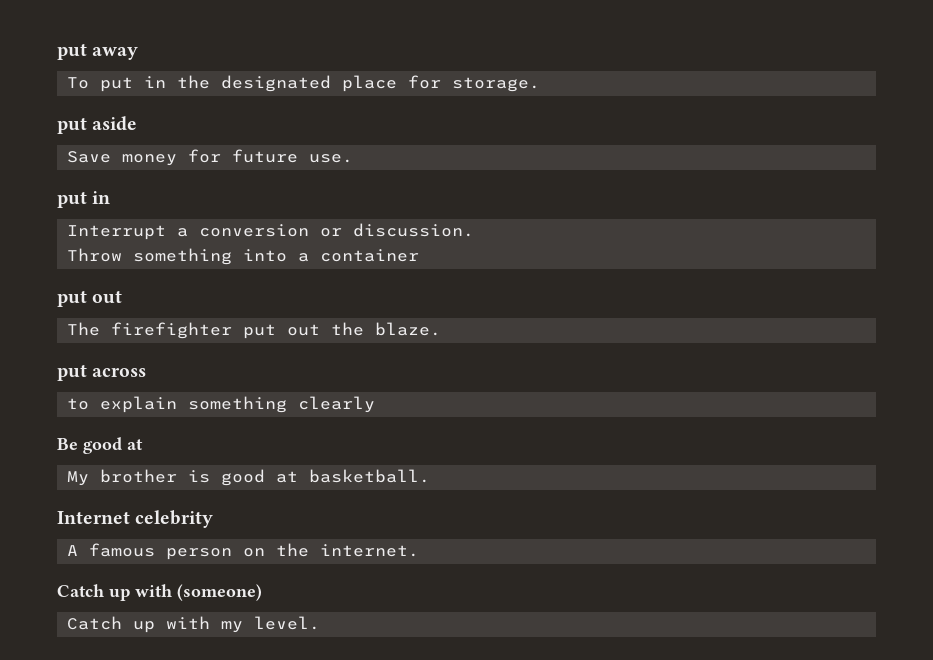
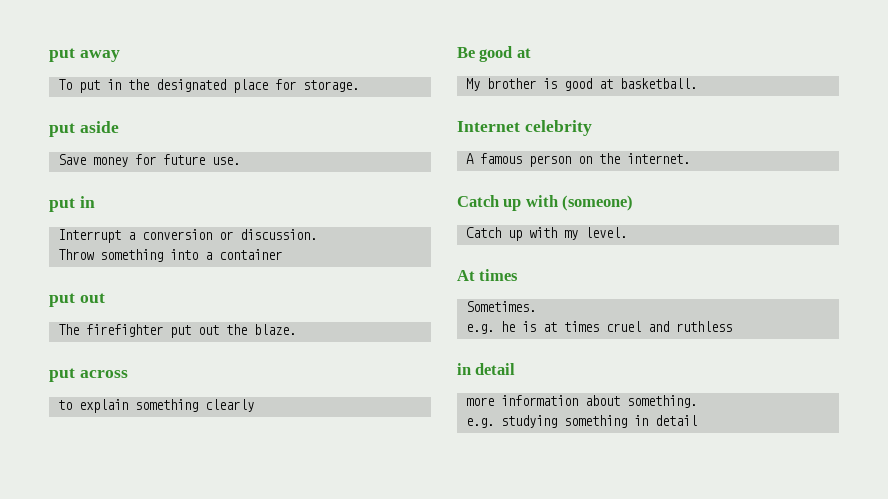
+ At times
+ Sometimes.
+ e.g. he is at times cruel and ruthless
+ in detail
+ more information about something.
+ e.g. studying something in detail

